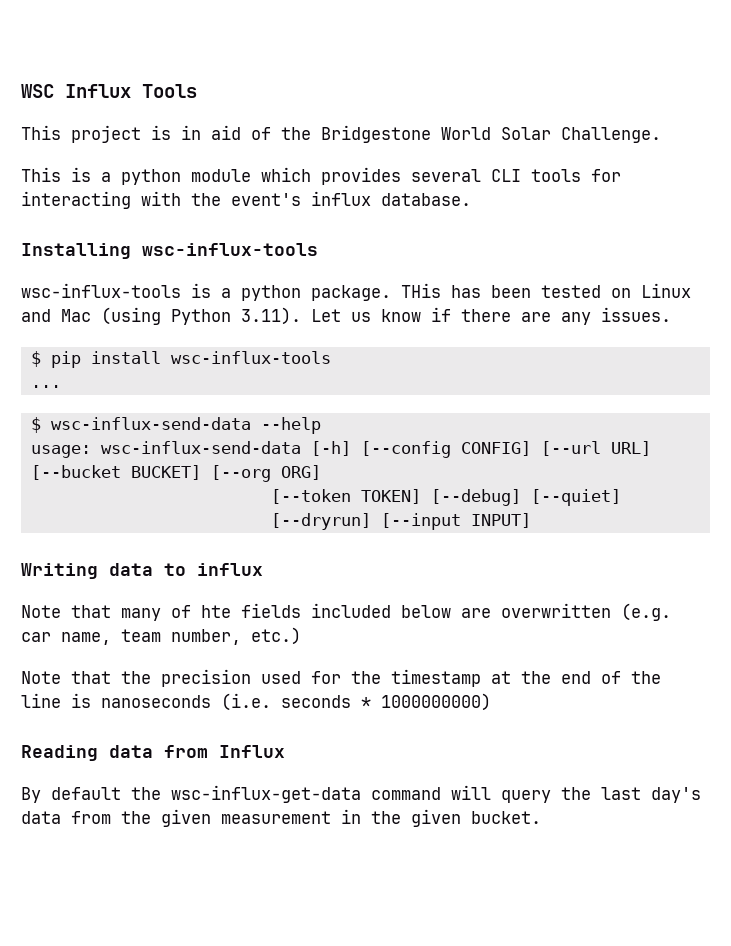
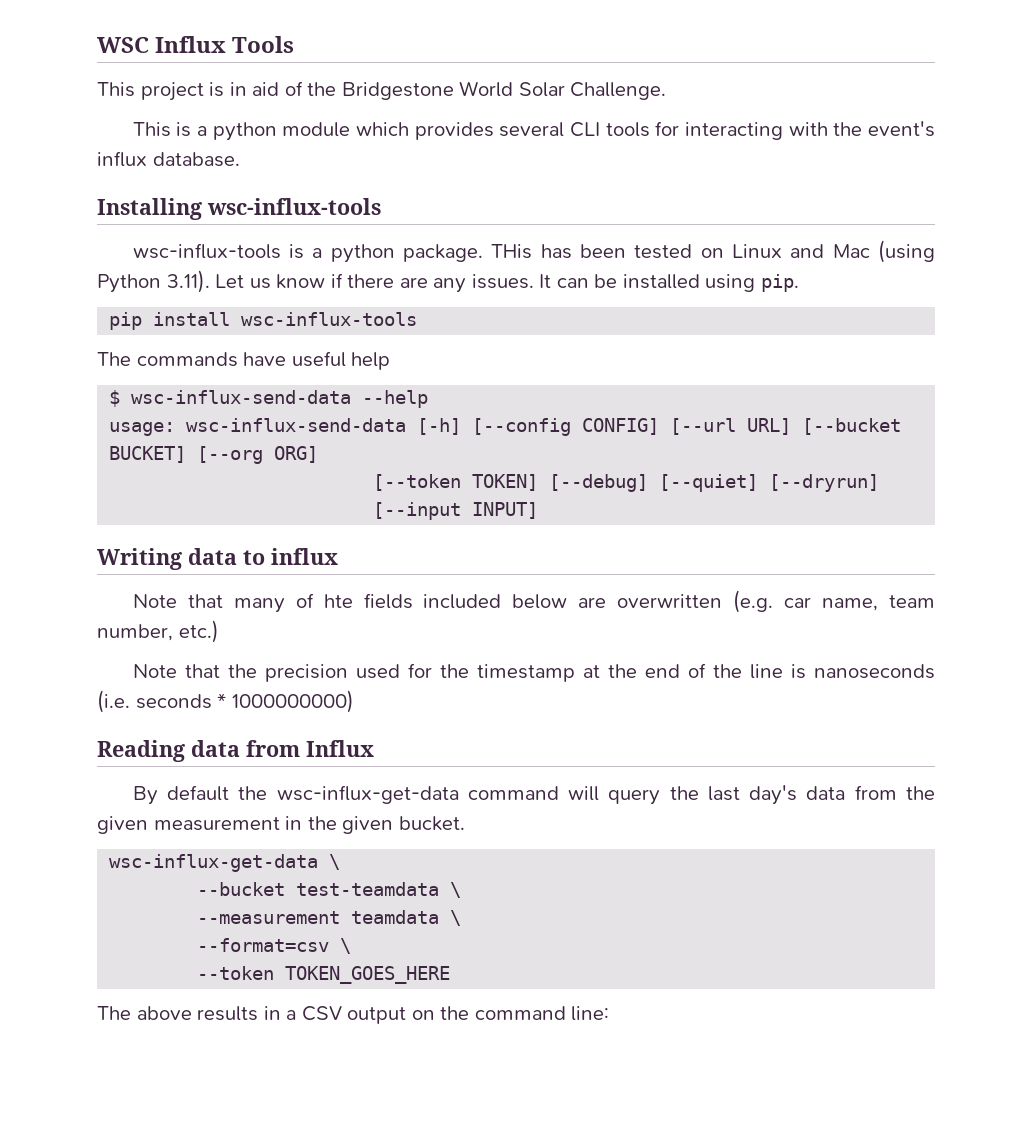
- THis has been tested on Linux and Mac (using Python 3.11). Let us know if there are any issues.
- $ pip install wsc-influx-tools
- ...
+ THis has been tested on Linux and Mac (using Python 3.11). Let us know if there are any issues. It can be installed using pip.
+ pip install wsc-influx-tools
+ The commands have useful help
+ wsc-influx-get-data \
+ --bucket test-teamdata \
+ --measurement teamdata \
+ --format=csv \
+ --token TOKEN_GOES_HERE
+ The above results in a CSV output on the command line:

